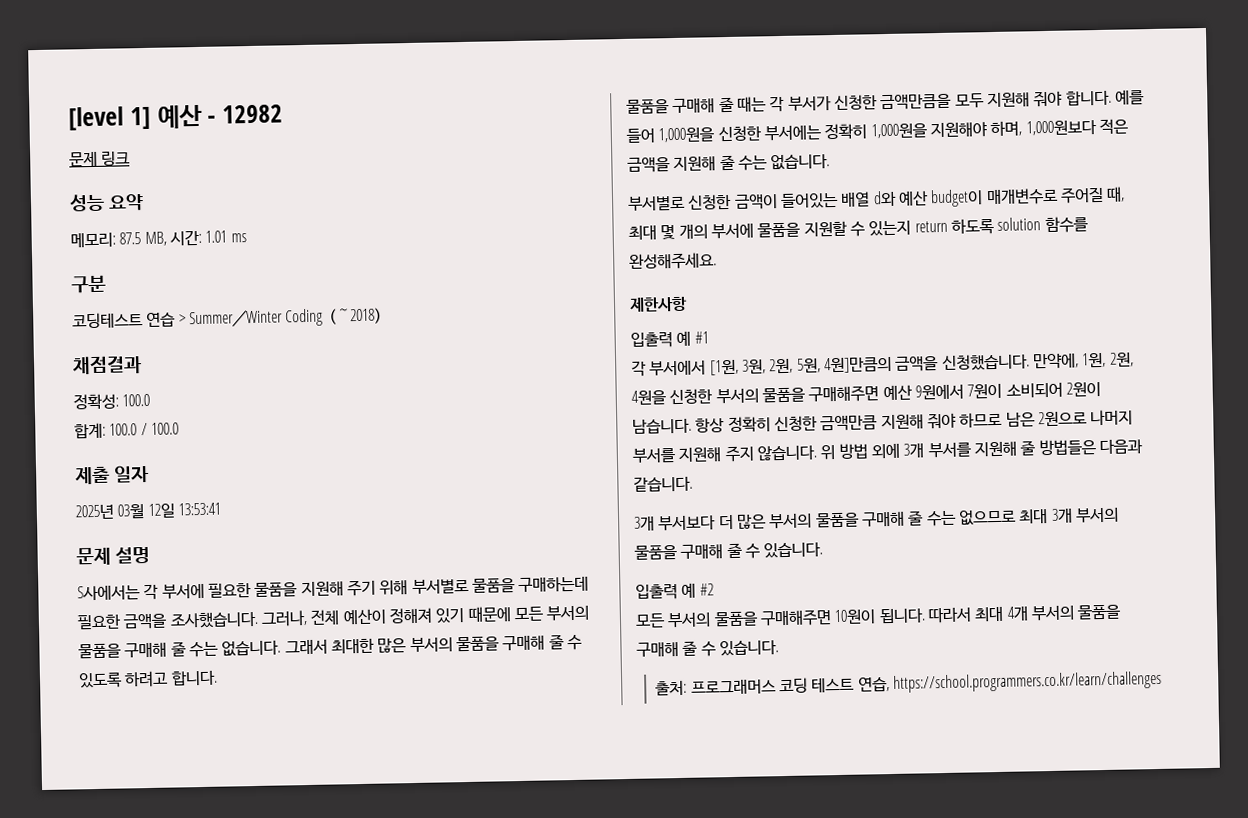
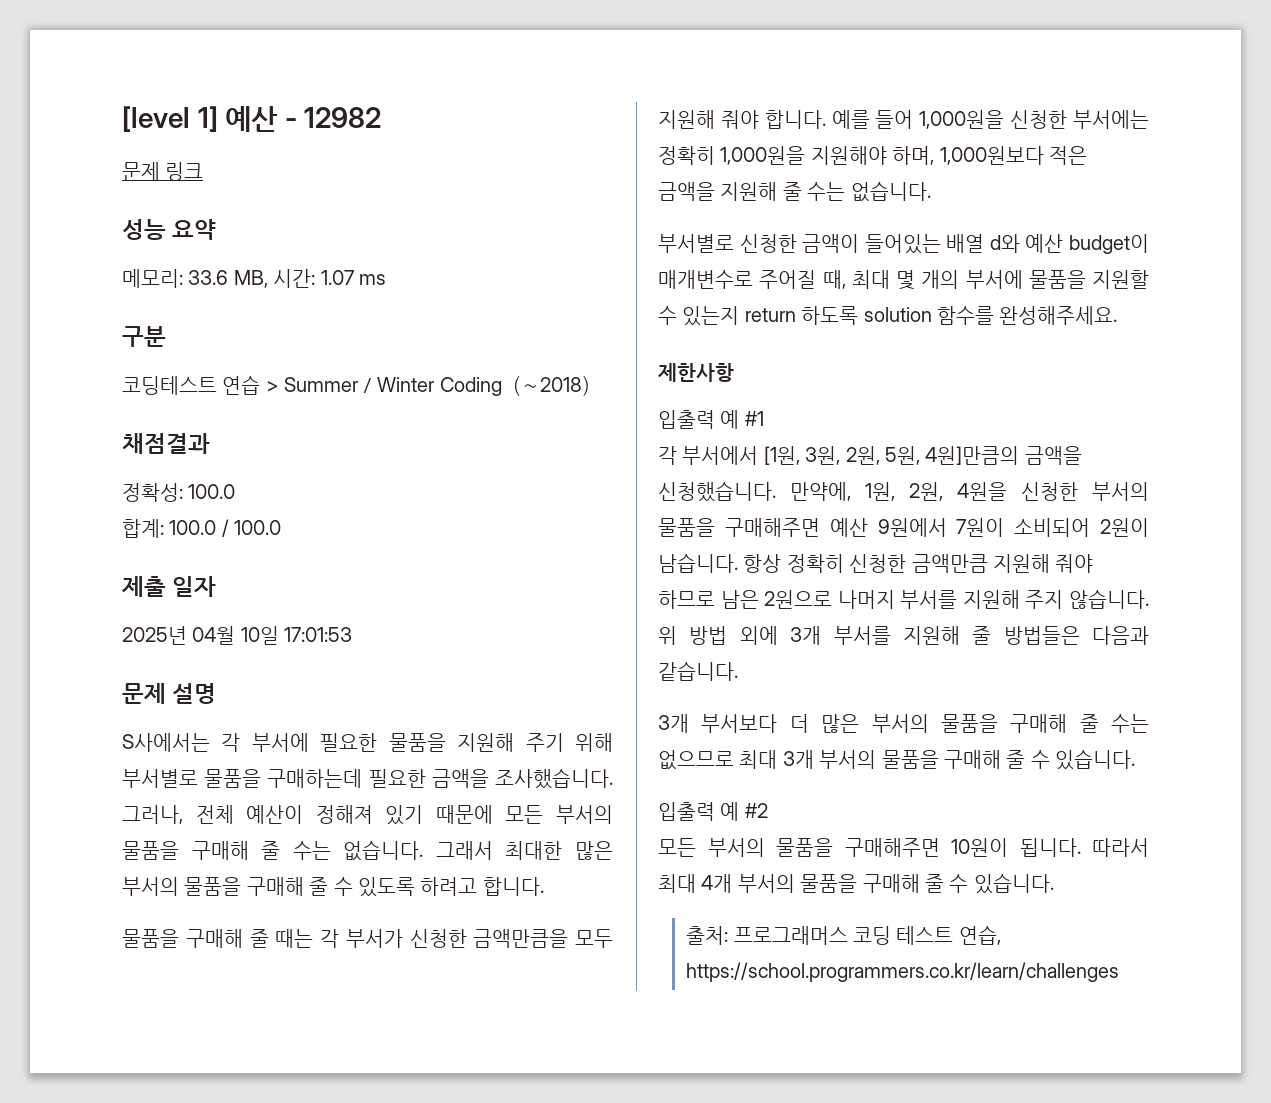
- 메모리: 87.5 MB, 시간: 1.01 ms
+ 메모리: 33.6 MB, 시간: 1.07 ms
- 2025년 03월 12일 13:53:41
+ 2025년 04월 10일 17:01:53

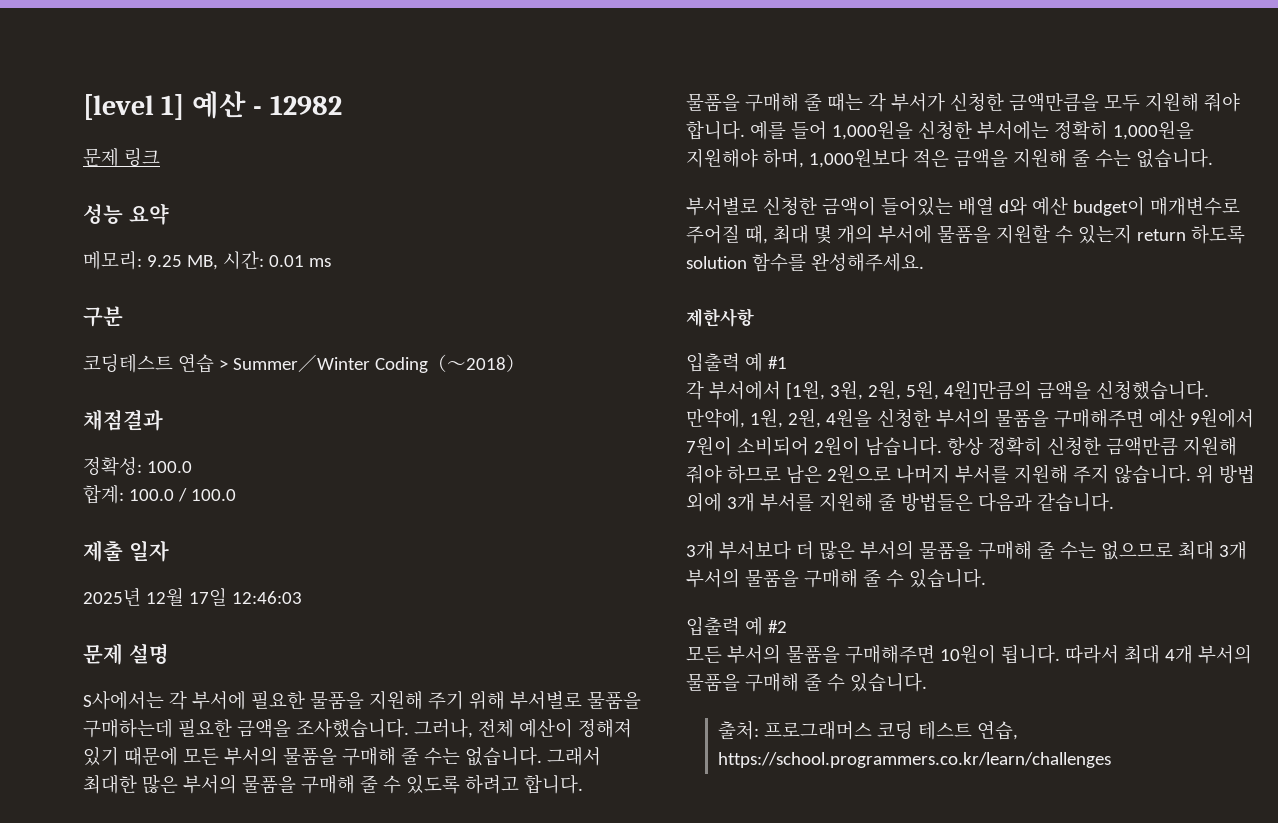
- 메모리: 33.6 MB, 시간: 1.07 ms
+ 메모리: 9.25 MB, 시간: 0.01 ms
- 2025년 04월 10일 17:01:53
+ 2025년 12월 17일 12:46:03

